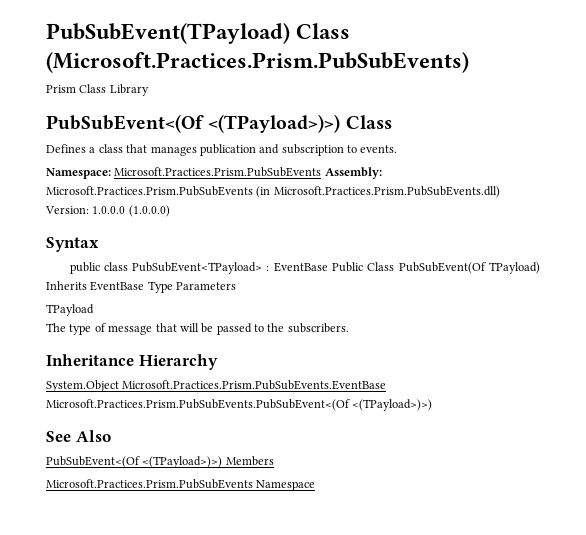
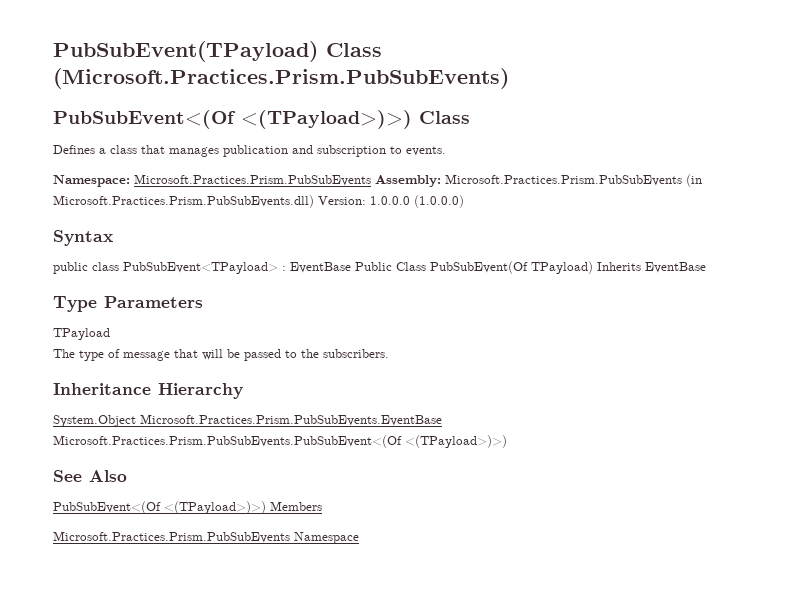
- Prism Class Library
- public class PubSubEvent<TPayload> : EventBase Public Class PubSubEvent(Of TPayload) Inherits EventBase Type Parameters
+ public class PubSubEvent<TPayload> : EventBase Public Class PubSubEvent(Of TPayload) Inherits EventBase
+ Type Parameters

